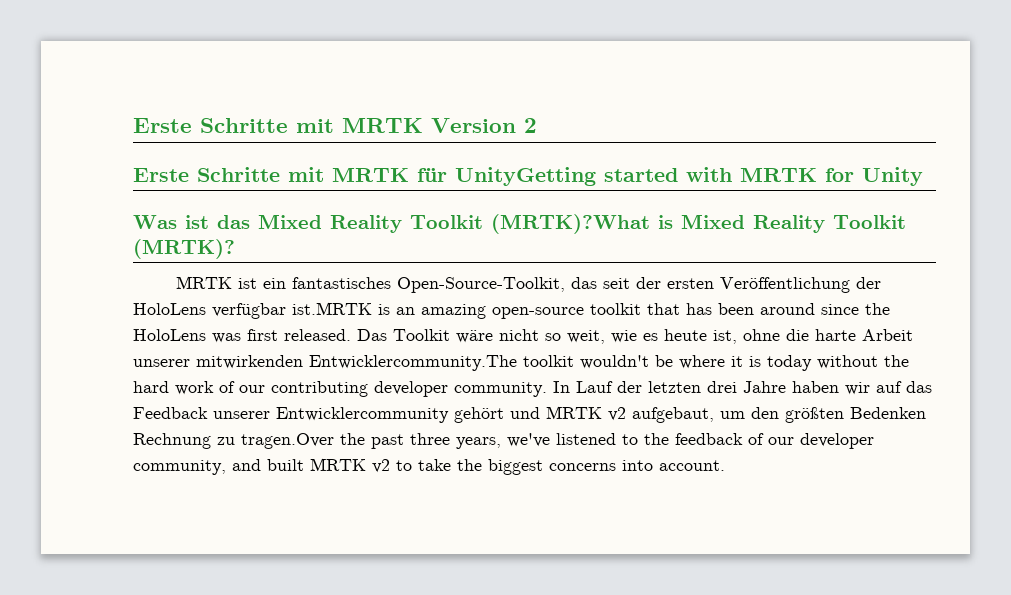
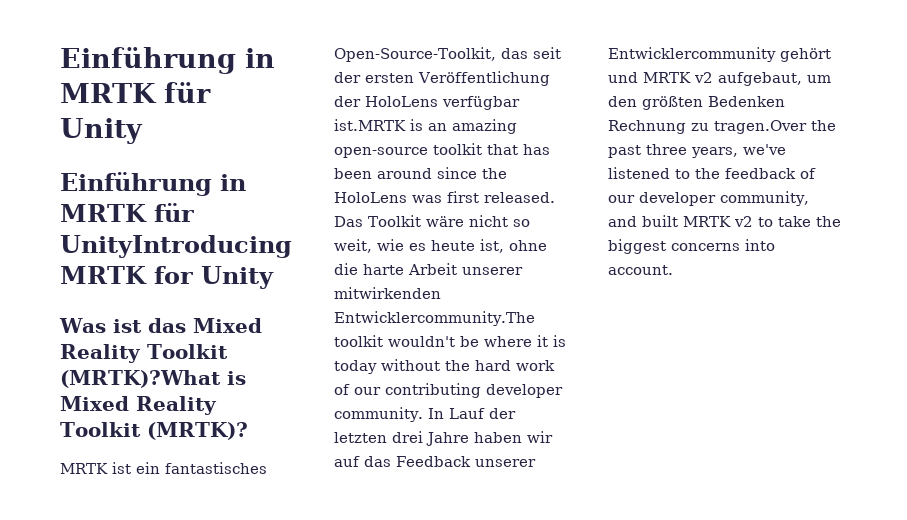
- Erste Schritte mit MRTK Version 2
- Erste Schritte mit MRTK für UnityGetting started with MRTK for Unity
+ Einführung in MRTK für Unity
+ Einführung in MRTK für UnityIntroducing MRTK for Unity

